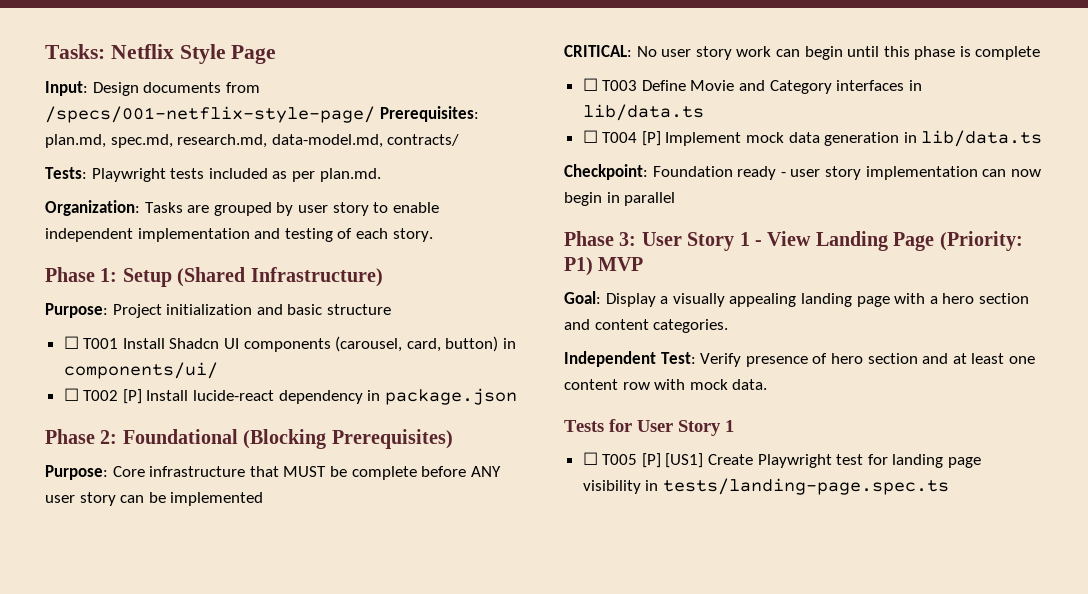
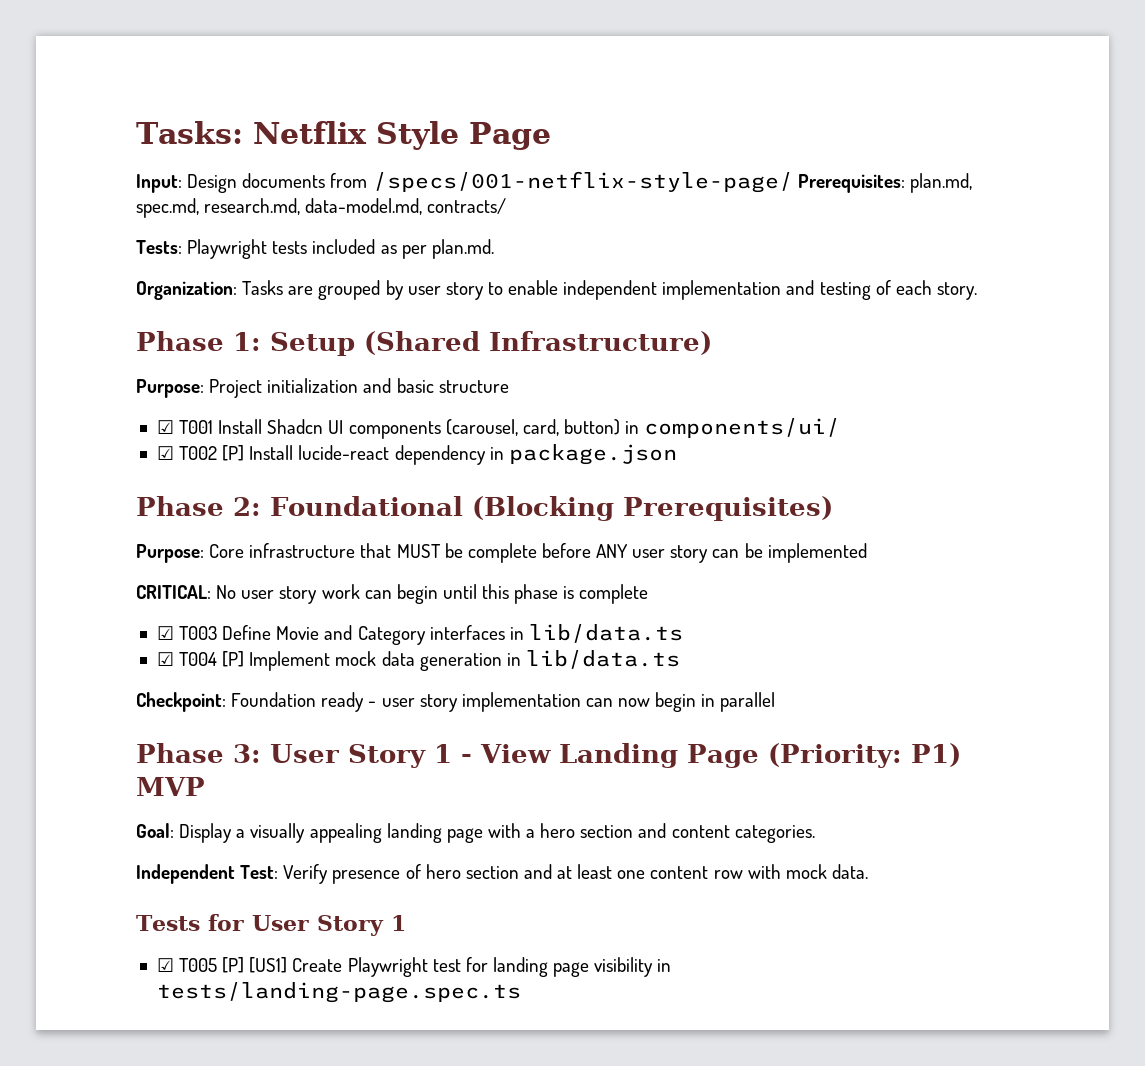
- ☐ T001 Install Shadcn UI components (carousel, card, button) in components/ui/
+ ☑ T001 Install Shadcn UI components (carousel, card, button) in components/ui/
- ☐ T002 [P] Install lucide-react dependency in package.json
+ ☑ T002 [P] Install lucide-react dependency in package.json
- ☐ T003 Define Movie and Category interfaces in lib/data.ts
+ ☑ T003 Define Movie and Category interfaces in lib/data.ts
- ☐ T004 [P] Implement mock data generation in lib/data.ts
+ ☑ T004 [P] Implement mock data generation in lib/data.ts
- ☐ T005 [P] [US1] Create Playwright test for landing page visibility in tests/landing-page.spec.ts
+ ☑ T005 [P] [US1] Create Playwright test for landing page visibility in tests/landing-page.spec.ts

